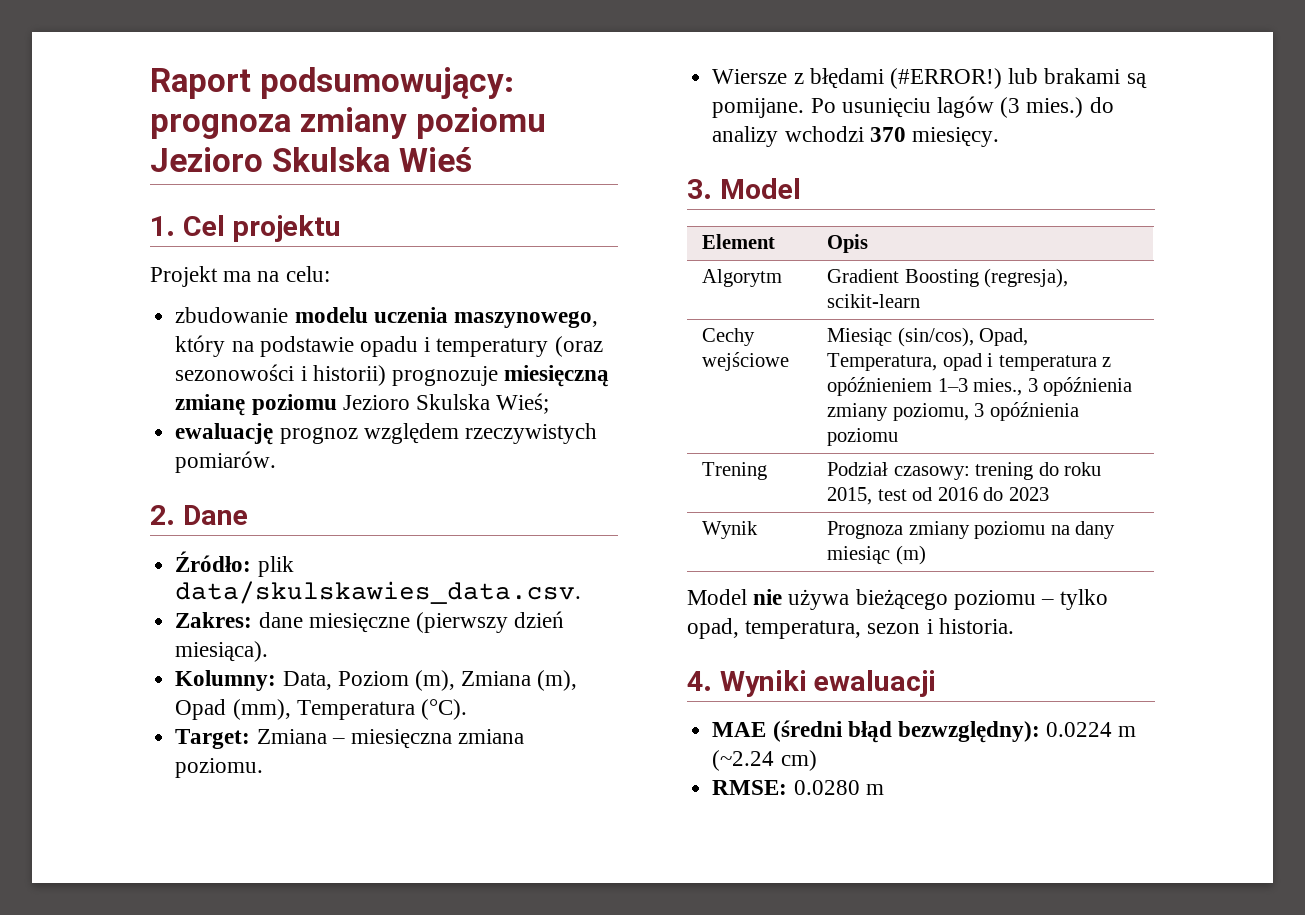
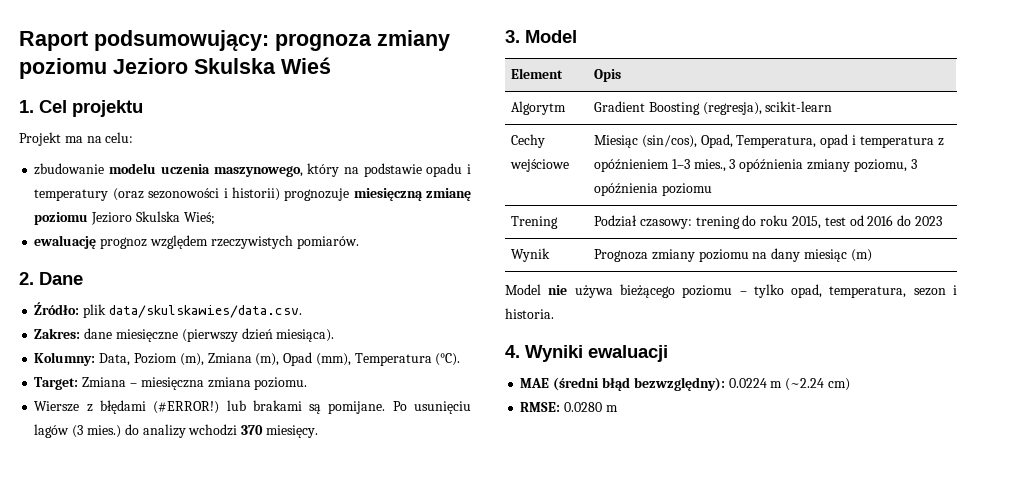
- Źródło: plik data/skulskawies_data.csv.
+ Źródło: plik data/skulskawies/data.csv.

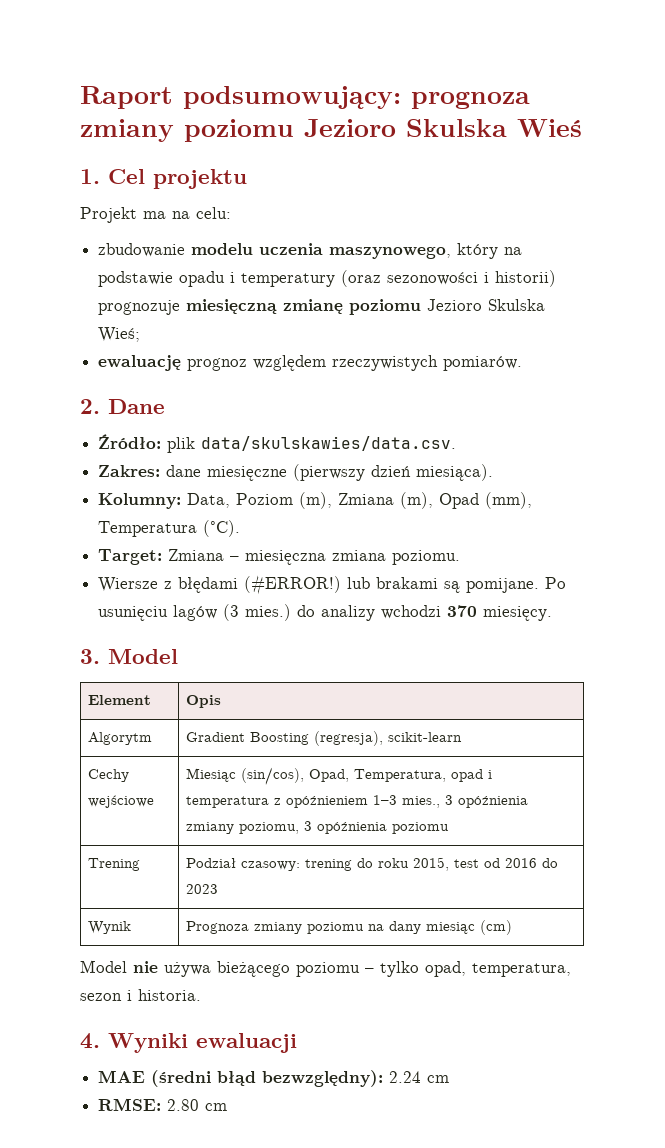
- Wynik | Prognoza zmiany poziomu na dany miesiąc (m)
+ Wynik | Prognoza zmiany poziomu na dany miesiąc (cm)
- MAE (średni błąd bezwzględny): 0.0224 m (~2.24 cm)
+ MAE (średni błąd bezwzględny): 2.24 cm
- RMSE: 0.0280 m
+ RMSE: 2.80 cm

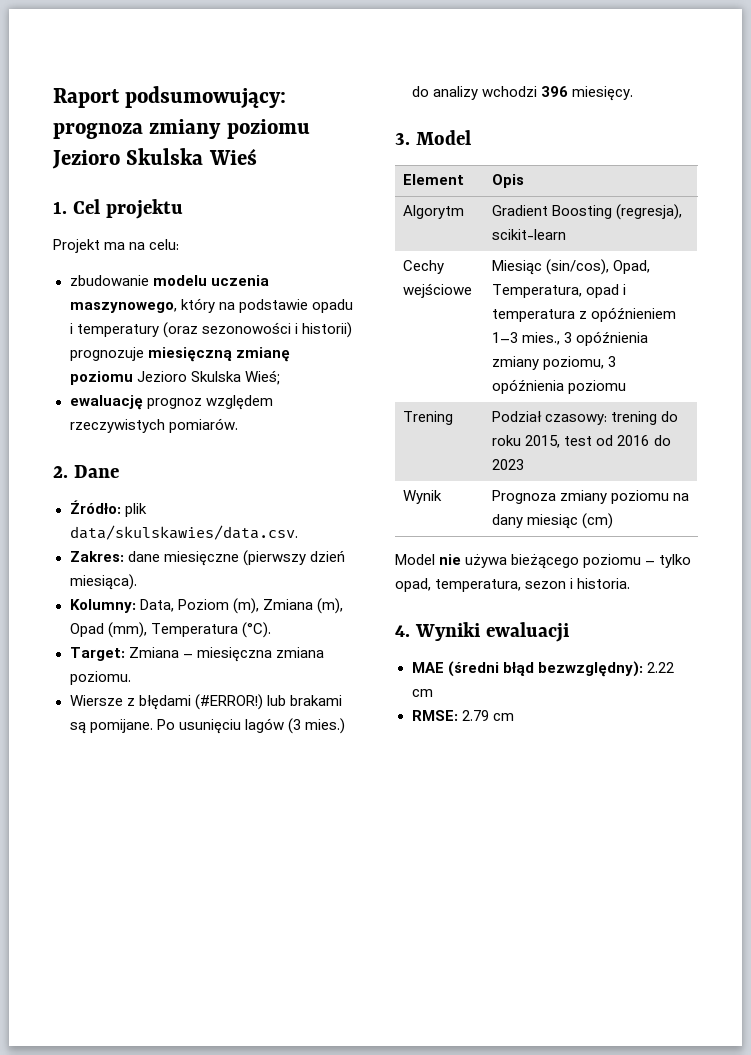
- Po usunięciu lagów (3 mies.) do analizy wchodzi 370 miesięcy.
+ Po usunięciu lagów (3 mies.) do analizy wchodzi 396 miesięcy.
- MAE (średni błąd bezwzględny): 2.24 cm
+ MAE (średni błąd bezwzględny): 2.22 cm
- RMSE: 2.80 cm
+ RMSE: 2.79 cm

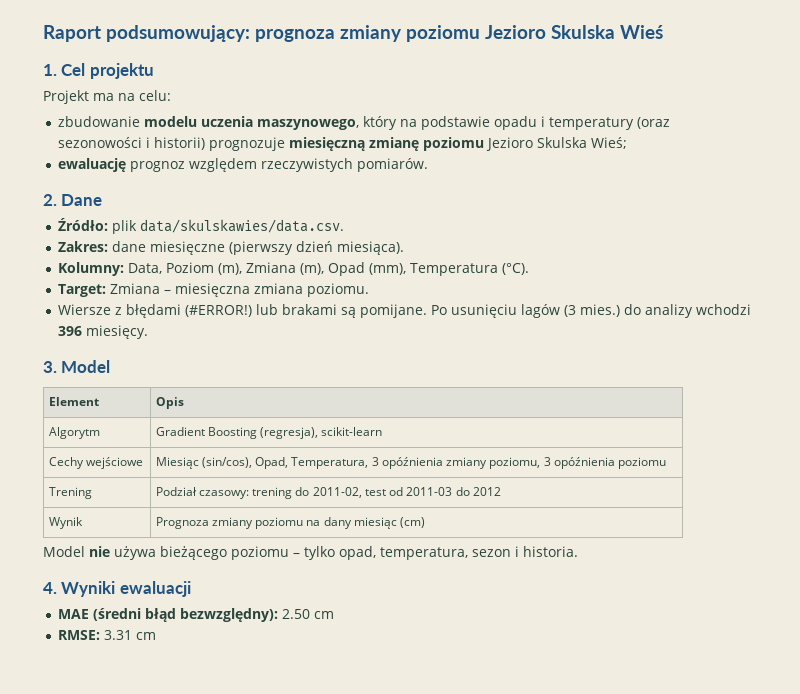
- Cechy wejściowe | Miesiąc (sin/cos), Opad, Temperatura, opad i temperatura z opóźnieniem 1–3 mies., 3 opóźnienia zmiany poziomu, 3 opóźnienia poziomu
+ Cechy wejściowe | Miesiąc (sin/cos), Opad, Temperatura, 3 opóźnienia zmiany poziomu, 3 opóźnienia poziomu
- Trening | Podział czasowy: trening do roku 2015, test od 2016 do 2023
+ Trening | Podział czasowy: trening do 2011-02, test od 2011-03 do 2012
- MAE (średni błąd bezwzględny): 2.22 cm
+ MAE (średni błąd bezwzględny): 2.50 cm
- RMSE: 2.79 cm
+ RMSE: 3.31 cm

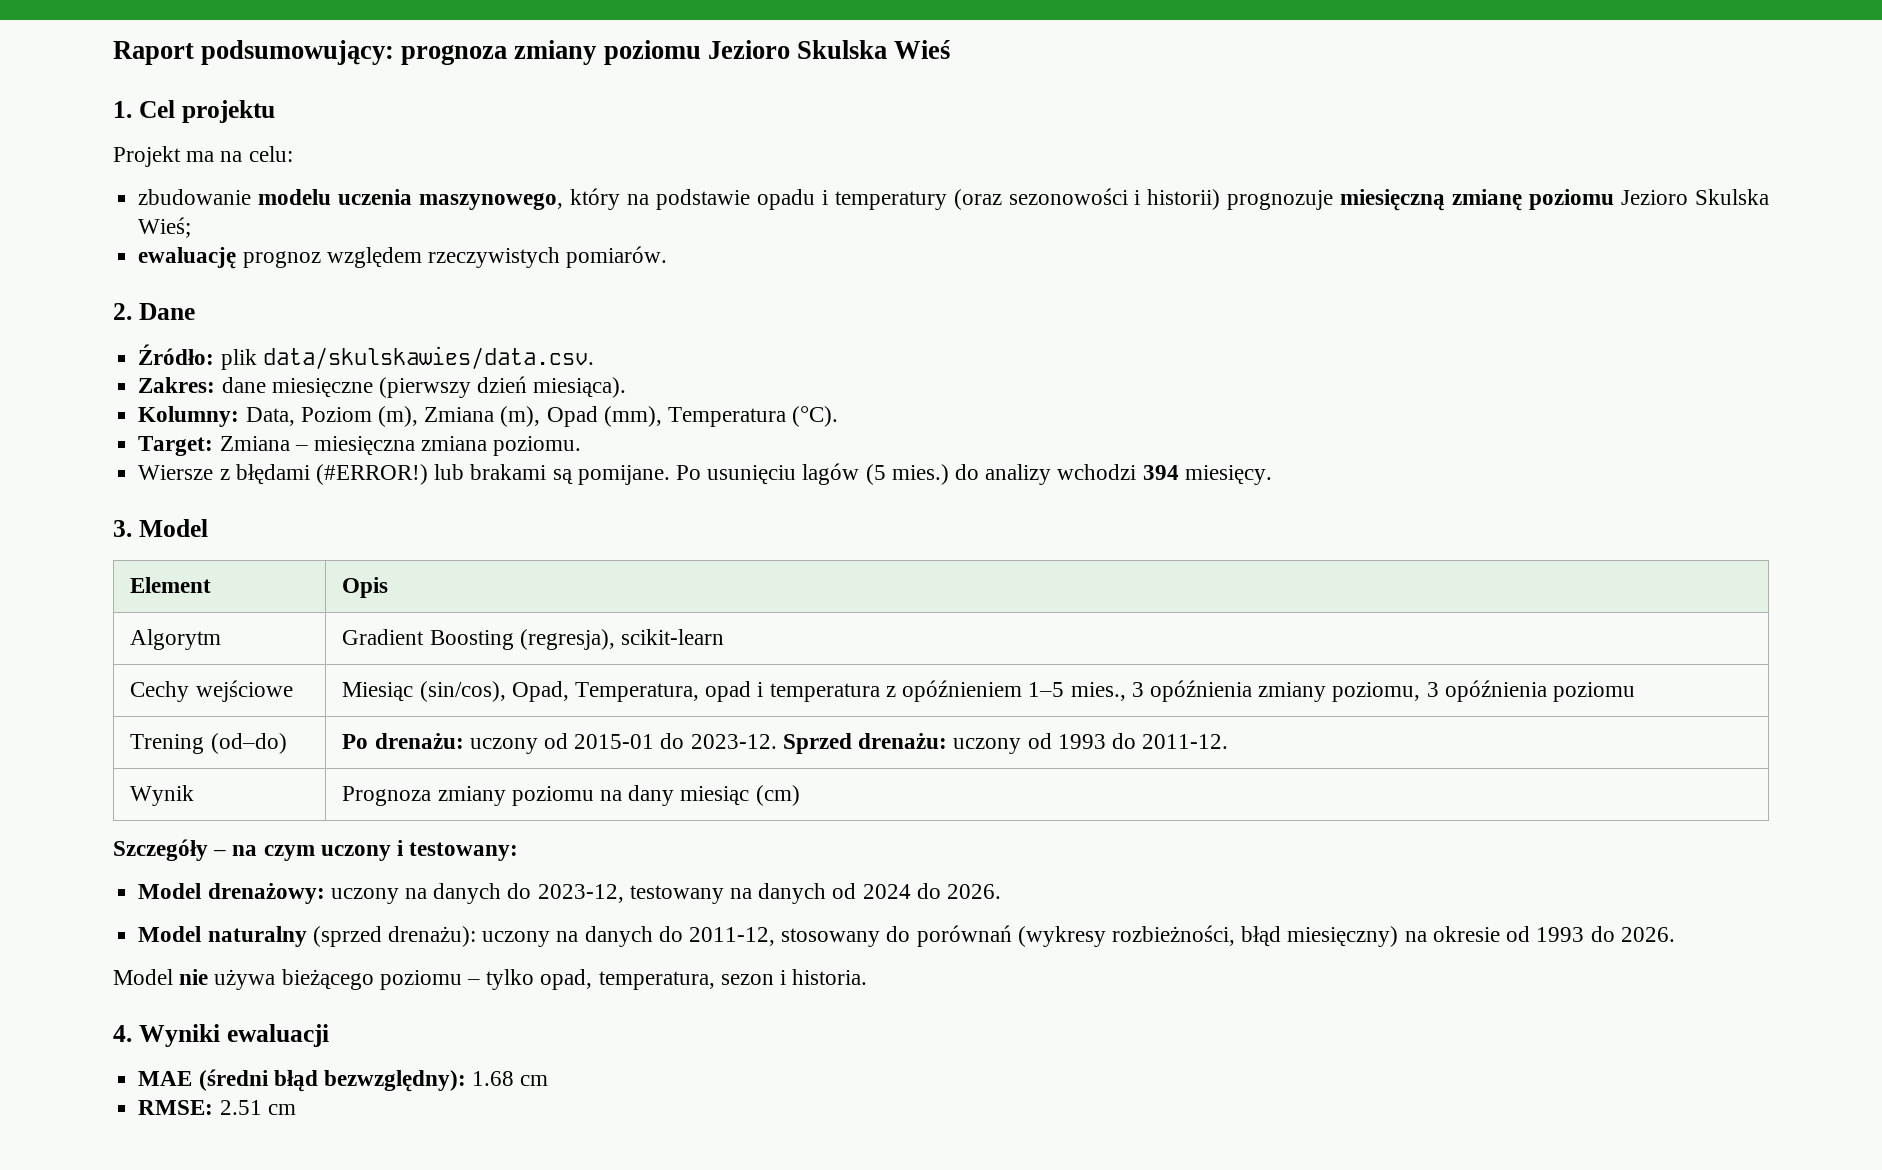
- Po usunięciu lagów (3 mies.) do analizy wchodzi 396 miesięcy.
+ Po usunięciu lagów (5 mies.) do analizy wchodzi 394 miesięcy.
- Cechy wejściowe | Miesiąc (sin/cos), Opad, Temperatura, 3 opóźnienia zmiany poziomu, 3 opóźnienia poziomu
+ Cechy wejściowe | Miesiąc (sin/cos), Opad, Temperatura, opad i temperatura z opóźnieniem 1–5 mies., 3 opóźnienia zmiany poziomu, 3 opóźnienia poziomu
- Trening | Podział czasowy: trening do 2011-02, test od 2011-03 do 2012
+ Trening (od–do) | Po drenażu: uczony od 2015-01 do 2023-12. Sprzed drenażu: uczony od 1993 do 2011-12.
+ Szczegóły – na czym uczony i testowany:
+ Model drenażowy: uczony na danych do 2023-12, testowany na danych od 2024 do 2026.
+ Model naturalny (sprzed drenażu): uczony na danych do 2011-12, stosowany do porównań (wykresy rozbieżności, błąd miesięczny) na okresie od 1993 do 2026.
- MAE (średni błąd bezwzględny): 2.50 cm
+ MAE (średni błąd bezwzględny): 1.68 cm
- RMSE: 3.31 cm
+ RMSE: 2.51 cm

